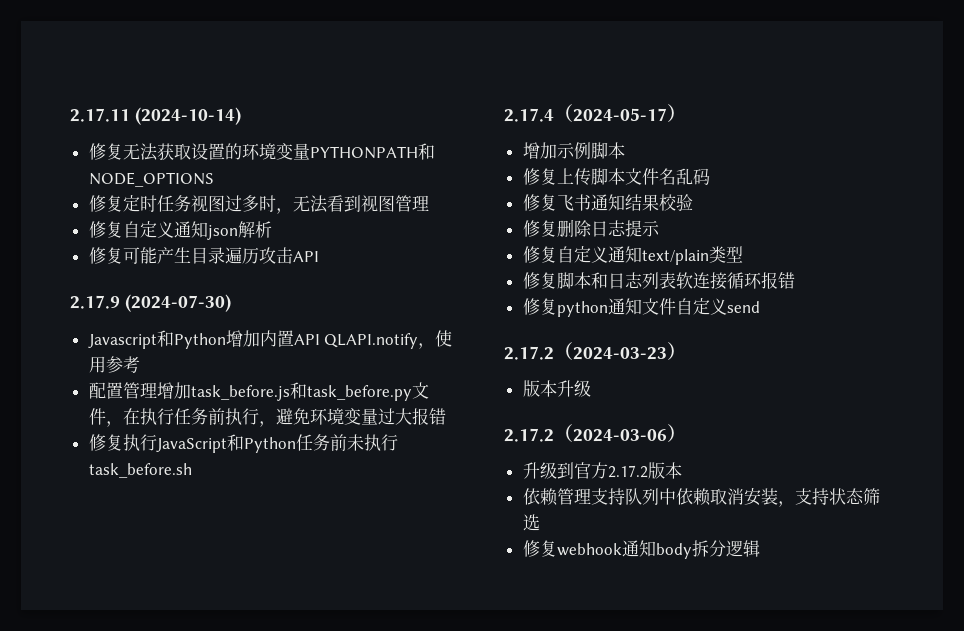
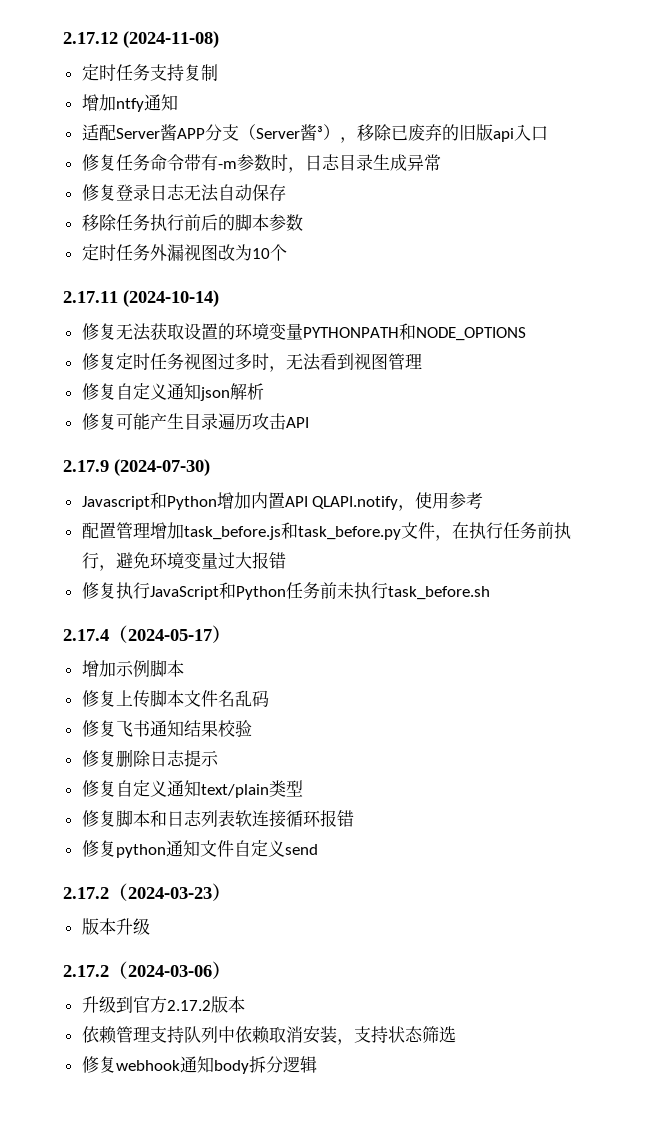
+ 2.17.12 (2024-11-08)
+ 定时任务支持复制
+ 增加ntfy通知
+ 适配Server酱APP分支（Server酱³），移除已废弃的旧版api入口
+ 修复任务命令带有-m参数时，日志目录生成异常
+ 修复登录日志无法自动保存
+ 移除任务执行前后的脚本参数
+ 定时任务外漏视图改为10个

